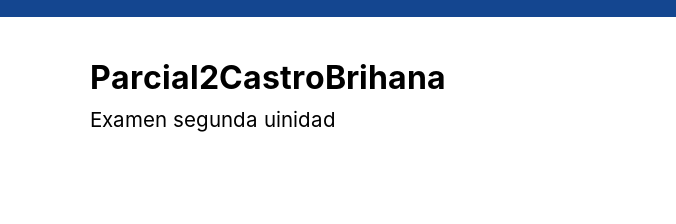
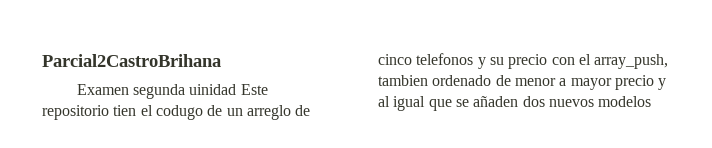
- Examen segunda uinidad
+ Examen segunda uinidad Este repositorio tien el codugo de un arreglo de cinco telefonos y su precio con el array_push, tambien ordenado de menor a mayor precio y al igual que se añaden dos nuevos modelos

